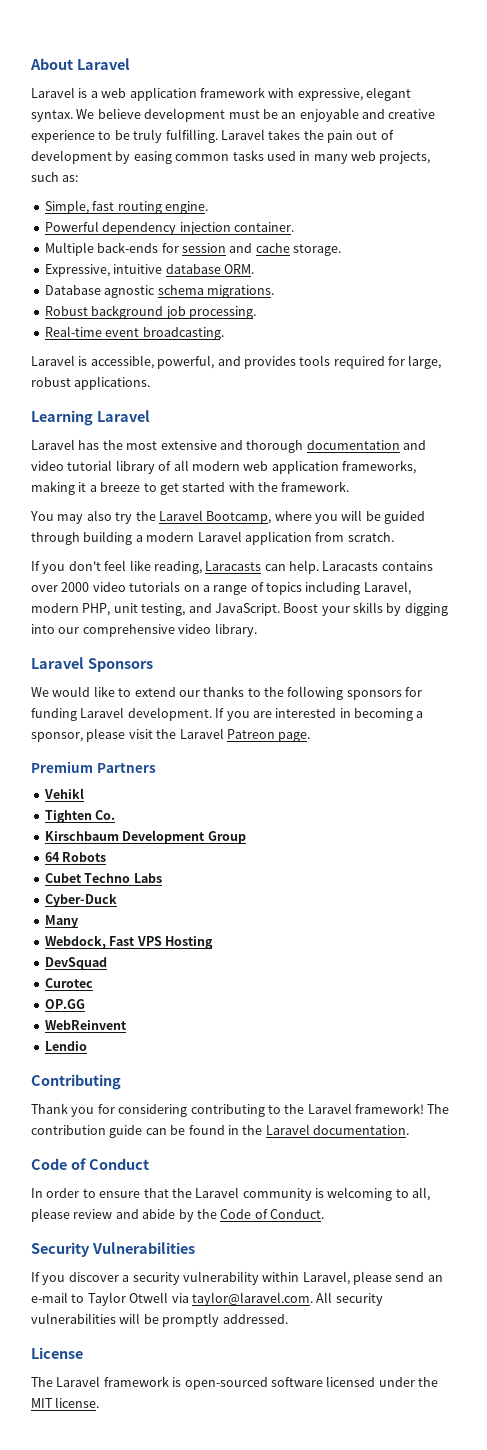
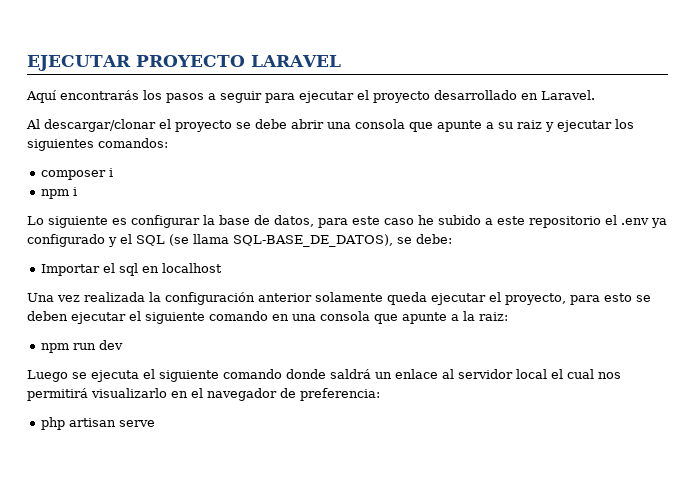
- About Laravel
- Laravel is a web application framework with expressive, elegant syntax. We believe development must be an enjoyable and creative experience to be truly fulfilling. Laravel takes the pain out of development by easing common tasks used in many web projects, such as:
- Simple, fast routing engine.
- Powerful dependency injection container.
- Multiple back-ends for session and cache storage.
- Expressive, intuitive database ORM.
- Database agnostic schema migrations.
- Robust background job processing.
- Real-time event broadcasting.
- Laravel is accessible, powerful, and provides tools required for large, robust applications.
- Learning Laravel
- Laravel has the most extensive and thorough documentation and video tutorial library of all modern web application frameworks, making it a breeze to get started with the framework.
- You may also try the Laravel Bootcamp, where you will be guided through building a modern Laravel application from scratch.
- If you don't feel like reading, Laracasts can help. Laracasts contains over 2000 video tutorials on a range of topics including Laravel, modern PHP, unit testing, and JavaScript. Boost your skills by digging into our comprehensive video library.
- Laravel Sponsors
- We would like to extend our thanks to the following sponsors for funding Laravel development. If you are interested in becoming a sponsor, please visit the Laravel Patreon page.
- Premium Partners
- Vehikl
- Tighten Co.
- Kirschbaum Development Group
- 64 Robots
- Cubet Techno Labs
- Cyber-Duck
- Many
- Webdock, Fast VPS Hosting
- DevSquad
- Curotec
- OP.GG
- WebReinvent
- Lendio
- Contributing
- Thank you for considering contributing to the Laravel framework! The contribution guide can be found in the Laravel documentation.
- Code of Conduct
- In order to ensure that the Laravel community is welcoming to all, please review and abide by the Code of Conduct.
- Security Vulnerabilities
- If you discover a security vulnerability within Laravel, please send an e-mail to Taylor Otwell via taylor@laravel.com. All security vulnerabilities will be promptly addressed.
- License
- The Laravel framework is open-sourced software licensed under the MIT license.
+ EJECUTAR PROYECTO LARAVEL
+ Aquí encontrarás los pasos a seguir para ejecutar el proyecto desarrollado en Laravel.
+ Al descargar/clonar el proyecto se debe abrir una consola que apunte a su raiz y ejecutar los siguientes comandos:
+ composer i
+ npm i
+ Lo siguiente es configurar la base de datos, para este caso he subido a este repositorio el .env ya configurado y el SQL (se llama SQL-BASE_DE_DATOS), se debe:
+ Importar el sql en localhost
+ Una vez realizada la configuración anterior solamente queda ejecutar el proyecto, para esto se deben ejecutar el siguiente comando en una consola que apunte a la raiz:
+ npm run dev
+ Luego se ejecuta el siguiente comando donde saldrá un enlace al servidor local el cual nos permitirá visualizarlo en el navegador de preferencia:
+ php artisan serve

